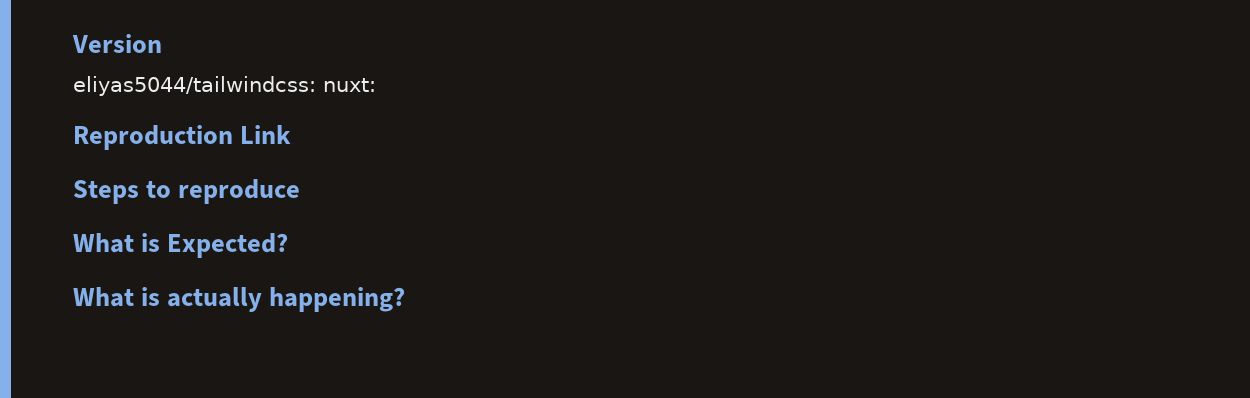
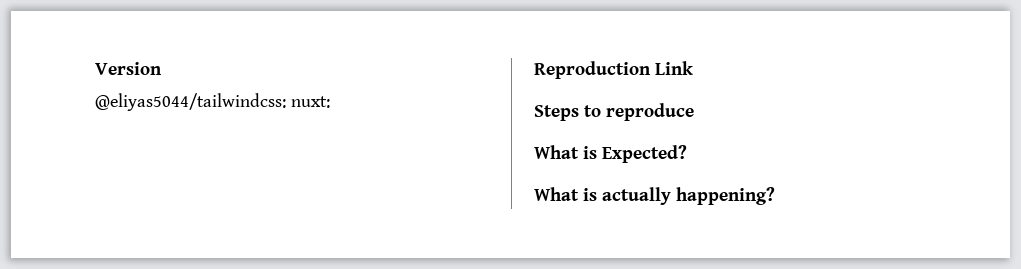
- eliyas5044/tailwindcss: nuxt:
+ @eliyas5044/tailwindcss: nuxt:

